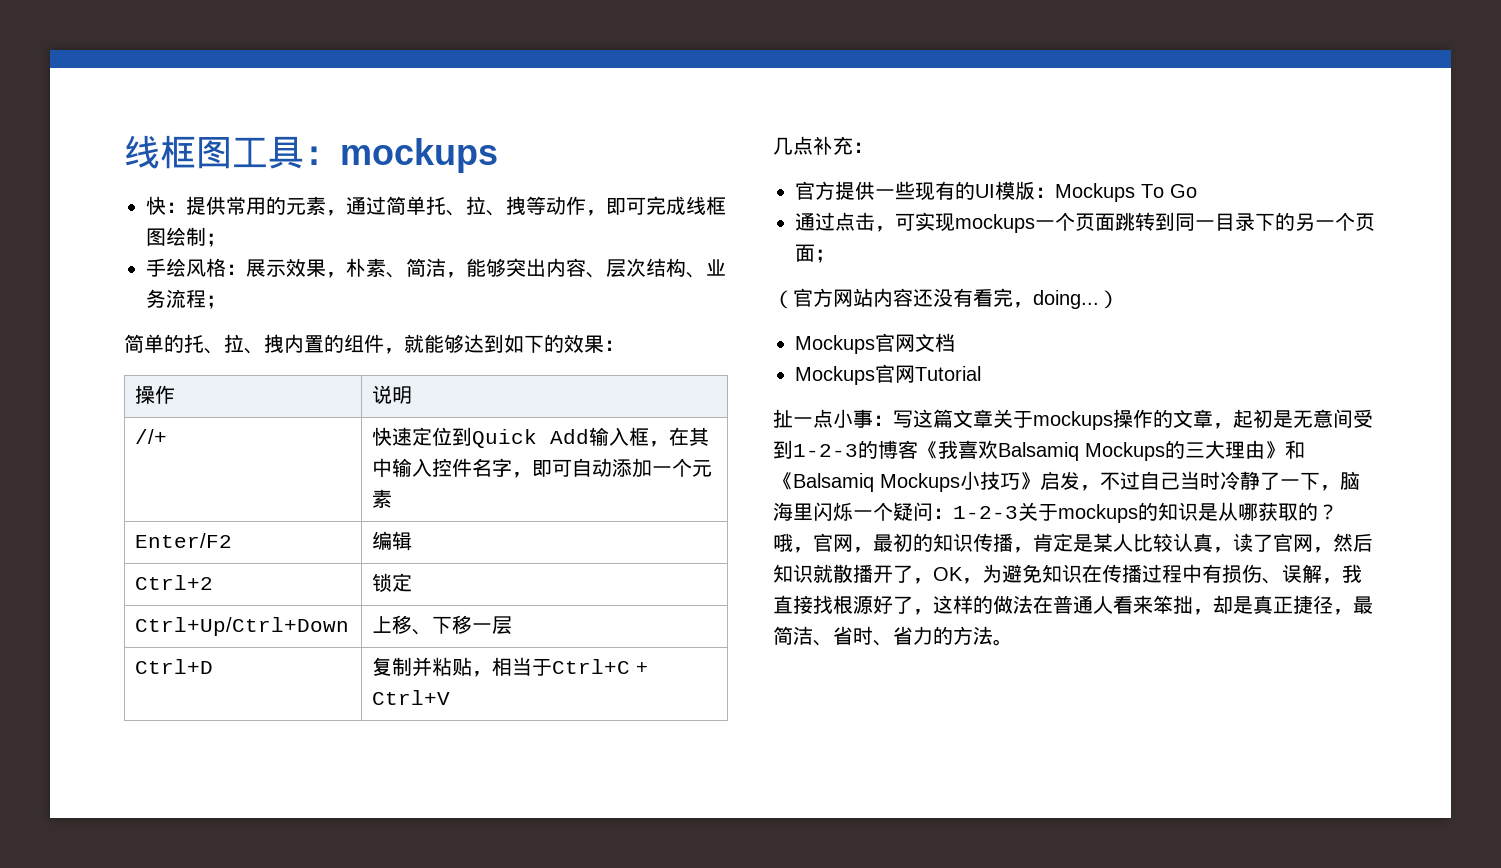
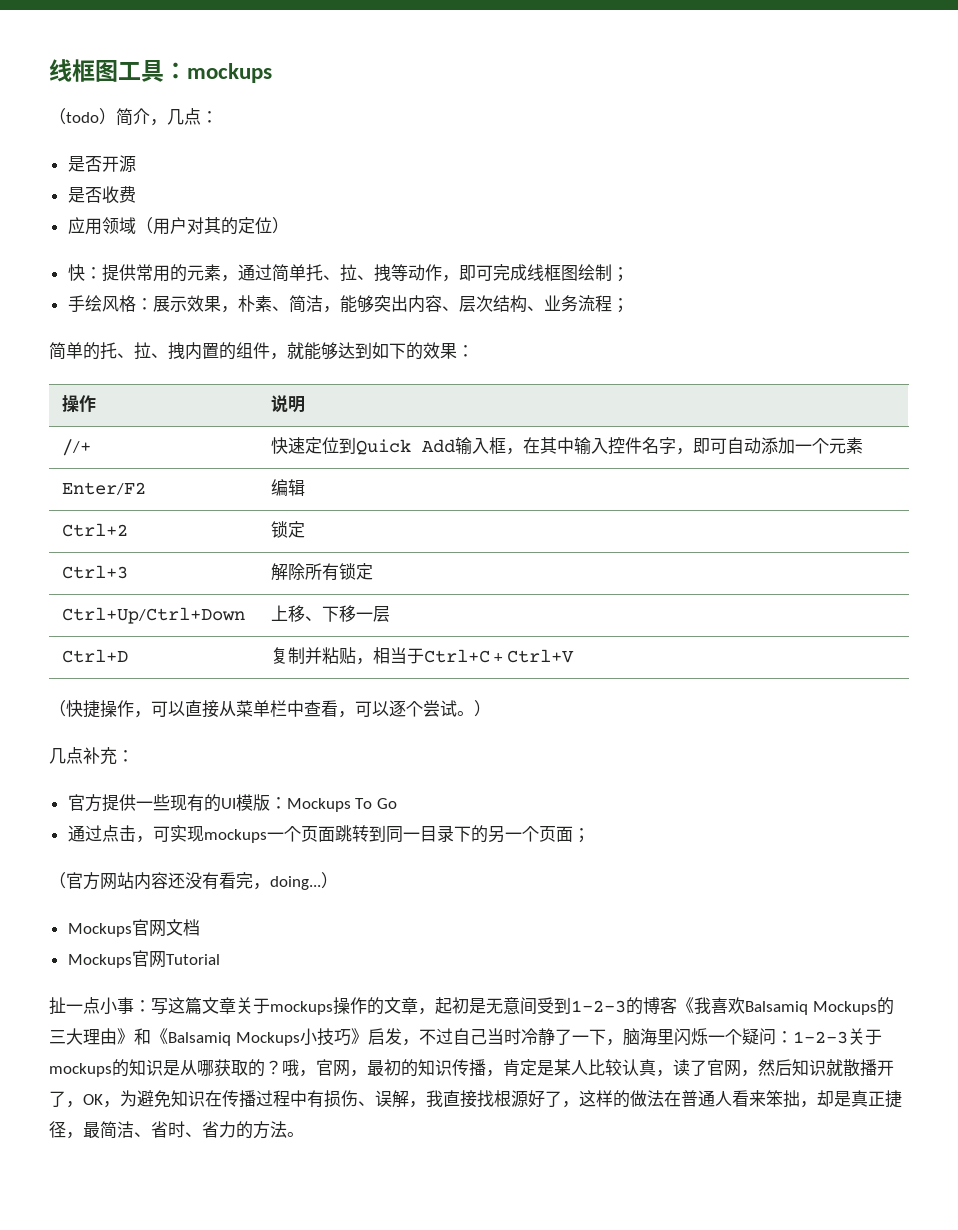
+ （todo）简介，几点：
+ 是否开源
+ 是否收费
+ 应用领域（用户对其的定位）
+ Ctrl+3 | 解除所有锁定
+ （快捷操作，可以直接从菜单栏中查看，可以逐个尝试。）

